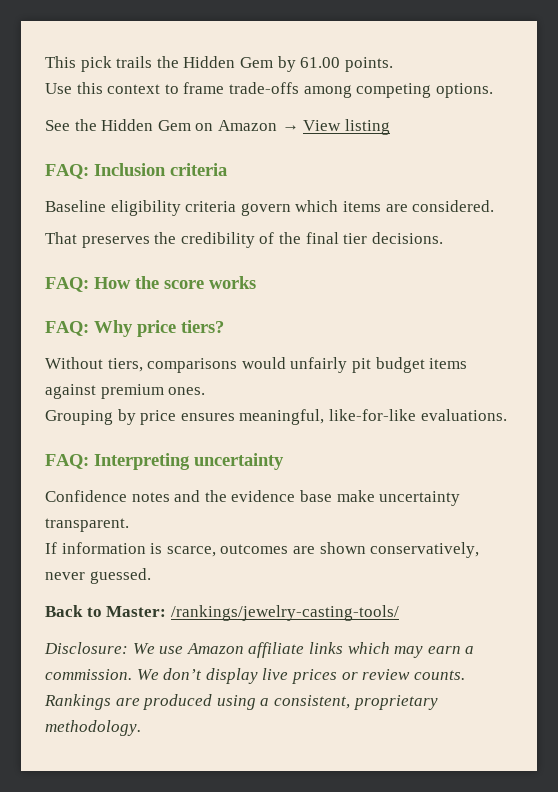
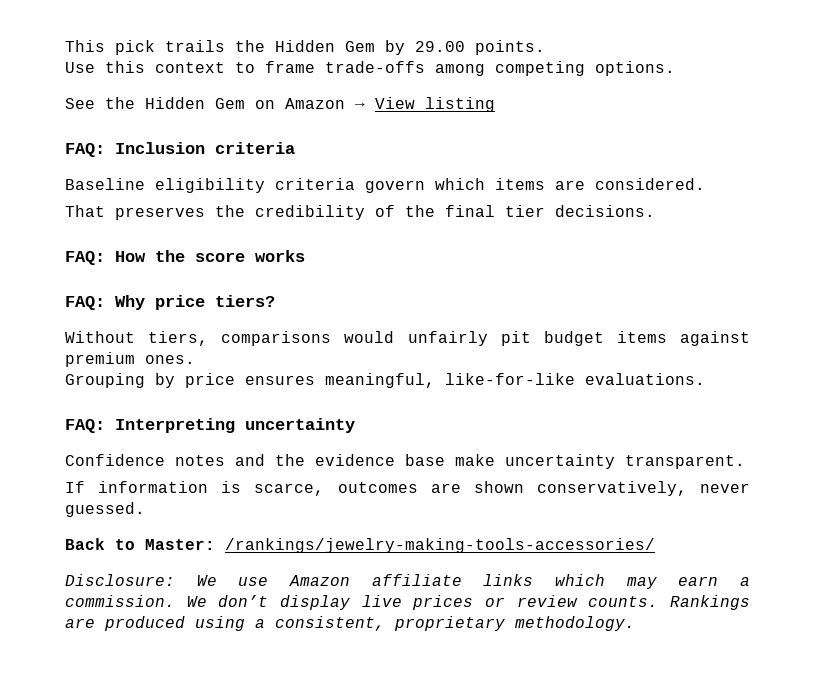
- This pick trails the Hidden Gem by 61.00 points.
+ This pick trails the Hidden Gem by 29.00 points.
- Back to Master: /rankings/jewelry-casting-tools/
+ Back to Master: /rankings/jewelry-making-tools-accessories/

